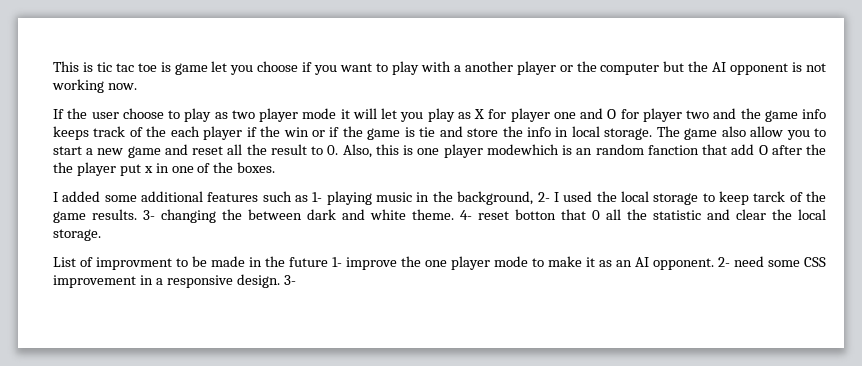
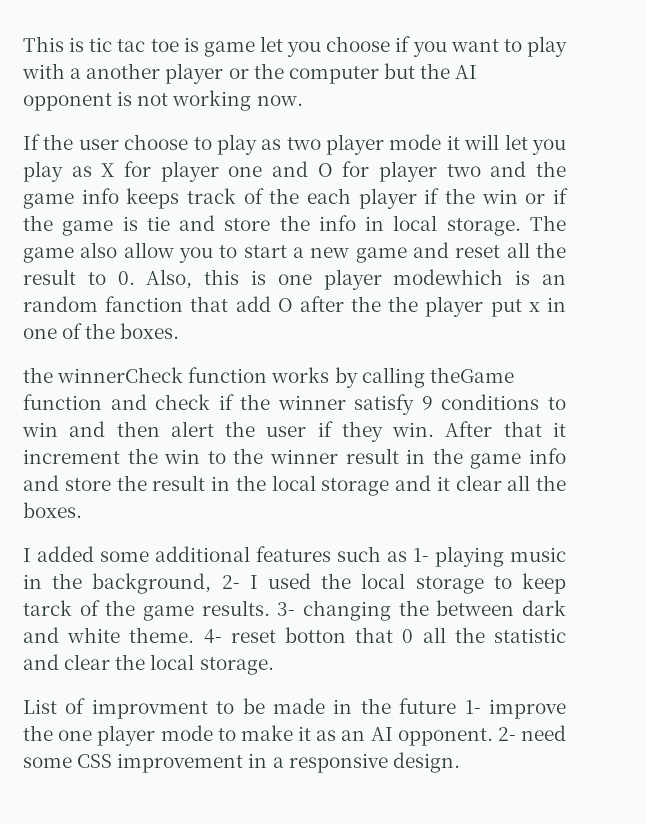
+ the winnerCheck function works by calling theGame function and check if the winner satisfy 9 conditions to win and then alert the user if they win. After that it increment the win to the winner result in the game info and store the result in the local storage and it clear all the boxes.
- 2- need some CSS improvement in a responsive design. 3-
+ 2- need some CSS improvement in a responsive design.

